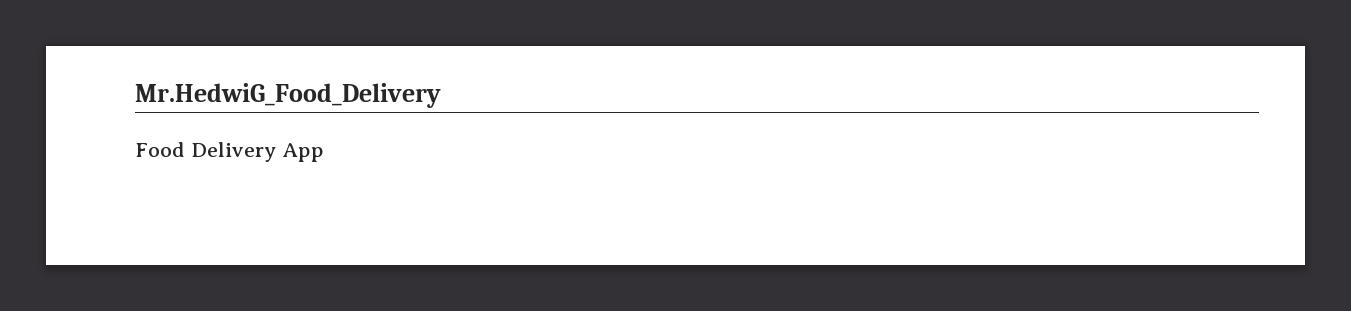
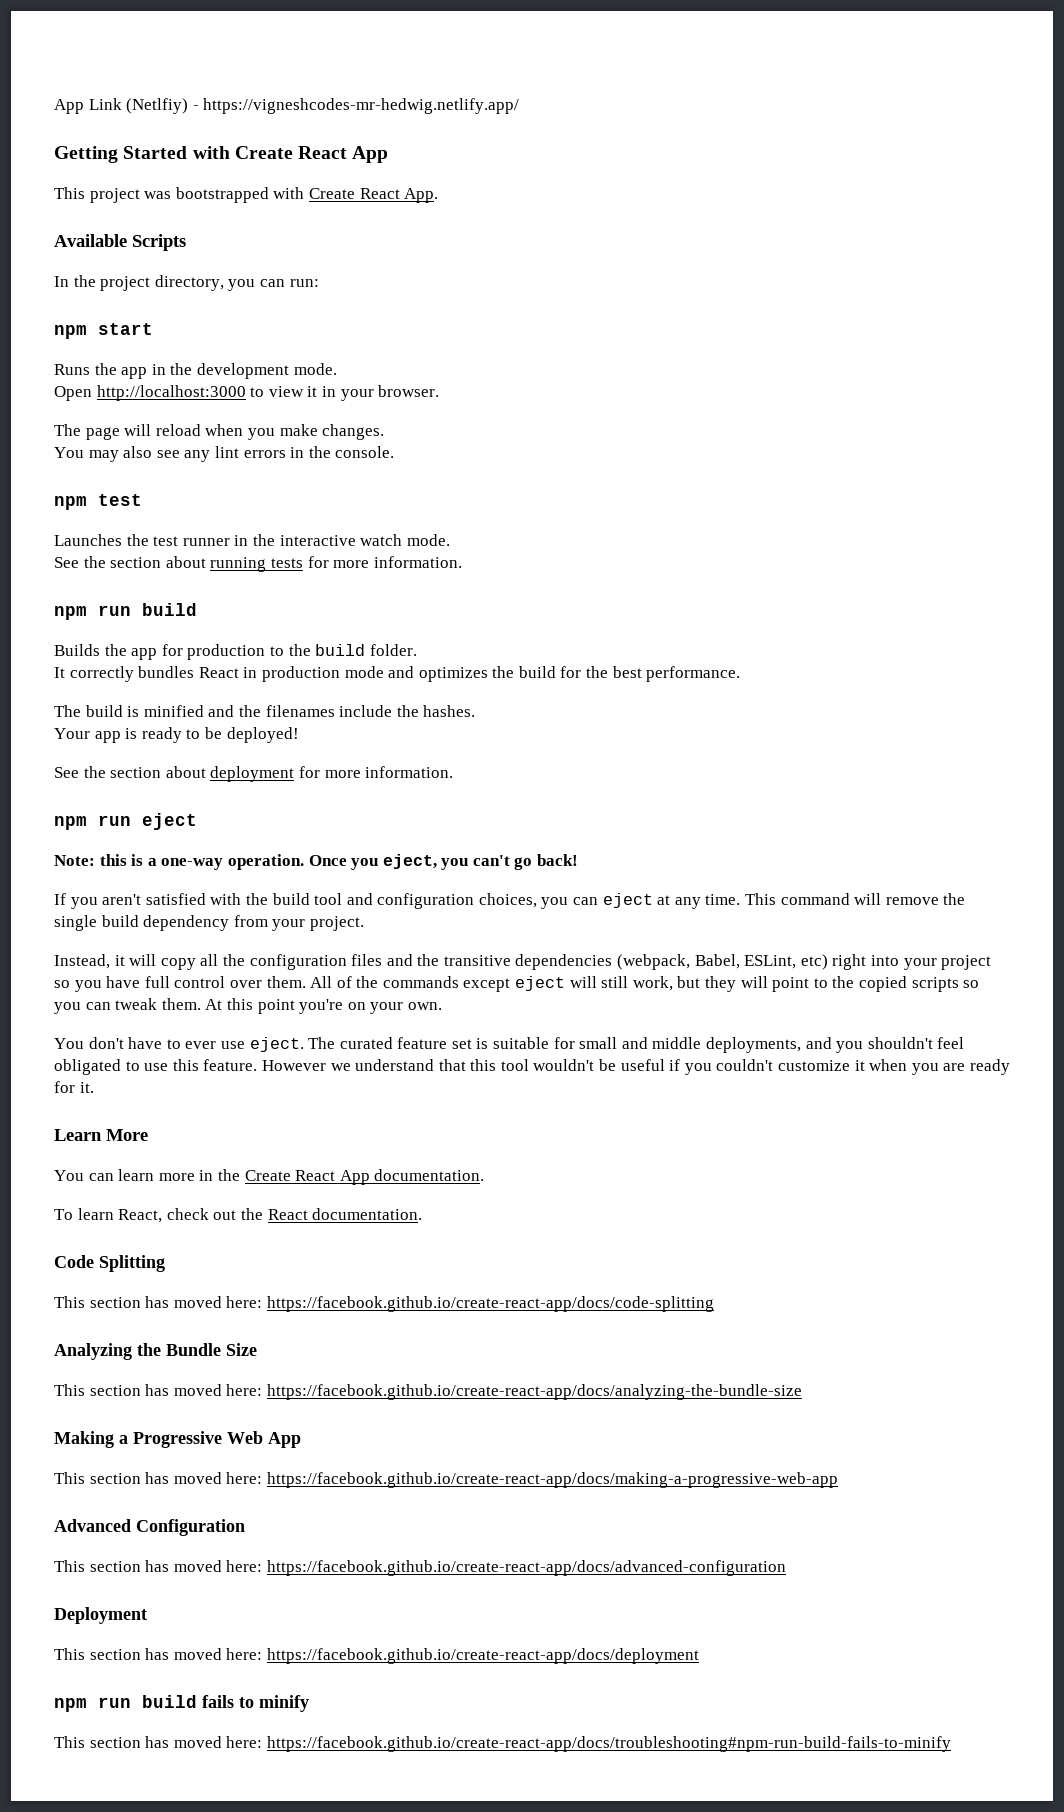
- Mr.HedwiG_Food_Delivery
- Food Delivery App
+ App Link (Netlfiy) - https://vigneshcodes-mr-hedwig.netlify.app/
+ Getting Started with Create React App
+ This project was bootstrapped with Create React App.
+ Available Scripts
+ In the project directory, you can run:
+ npm start
+ Runs the app in the development mode.
+ Open http://localhost:3000 to view it in your browser.
+ The page will reload when you make changes.
+ You may also see any lint errors in the console.
+ npm test
+ Launches the test runner in the interactive watch mode.
+ See the section about running tests for more information.
+ npm run build
+ Builds the app for production to the build folder.
+ It correctly bundles React in production mode and optimizes the build for the best performance.
+ The build is minified and the filenames include the hashes.
+ Your app is ready to be deployed!
+ See the section about deployment for more information.
+ npm run eject
+ Note: this is a one-way operation. Once you eject, you can't go back!
+ If you aren't satisfied with the build tool and configuration choices, you can eject at any time. This command will remove the single build dependency from your project.
+ Instead, it will copy all the configuration files and the transitive dependencies (webpack, Babel, ESLint, etc) right into your project so you have full control over them. All of the commands except eject will still work, but they will point to the copied scripts so you can tweak them. At this point you're on your own.
+ You don't have to ever use eject. The curated feature set is suitable for small and middle deployments, and you shouldn't feel obligated to use this feature. However we understand that this tool wouldn't be useful if you couldn't customize it when you are ready for it.
+ Learn More
+ You can learn more in the Create React App documentation.
+ To learn React, check out the React documentation.
+ Code Splitting
+ This section has moved here: https://facebook.github.io/create-react-app/docs/code-splitting
+ Analyzing the Bundle Size
+ This section has moved here: https://facebook.github.io/create-react-app/docs/analyzing-the-bundle-size
+ Making a Progressive Web App
+ This section has moved here: https://facebook.github.io/create-react-app/docs/making-a-progressive-web-app
+ Advanced Configuration
+ This section has moved here: https://facebook.github.io/create-react-app/docs/advanced-configuration
+ Deployment
+ This section has moved here: https://facebook.github.io/create-react-app/docs/deployment
+ npm run build fails to minify
+ This section has moved here: https://facebook.github.io/create-react-app/docs/troubleshooting#npm-run-build-fails-to-minify

